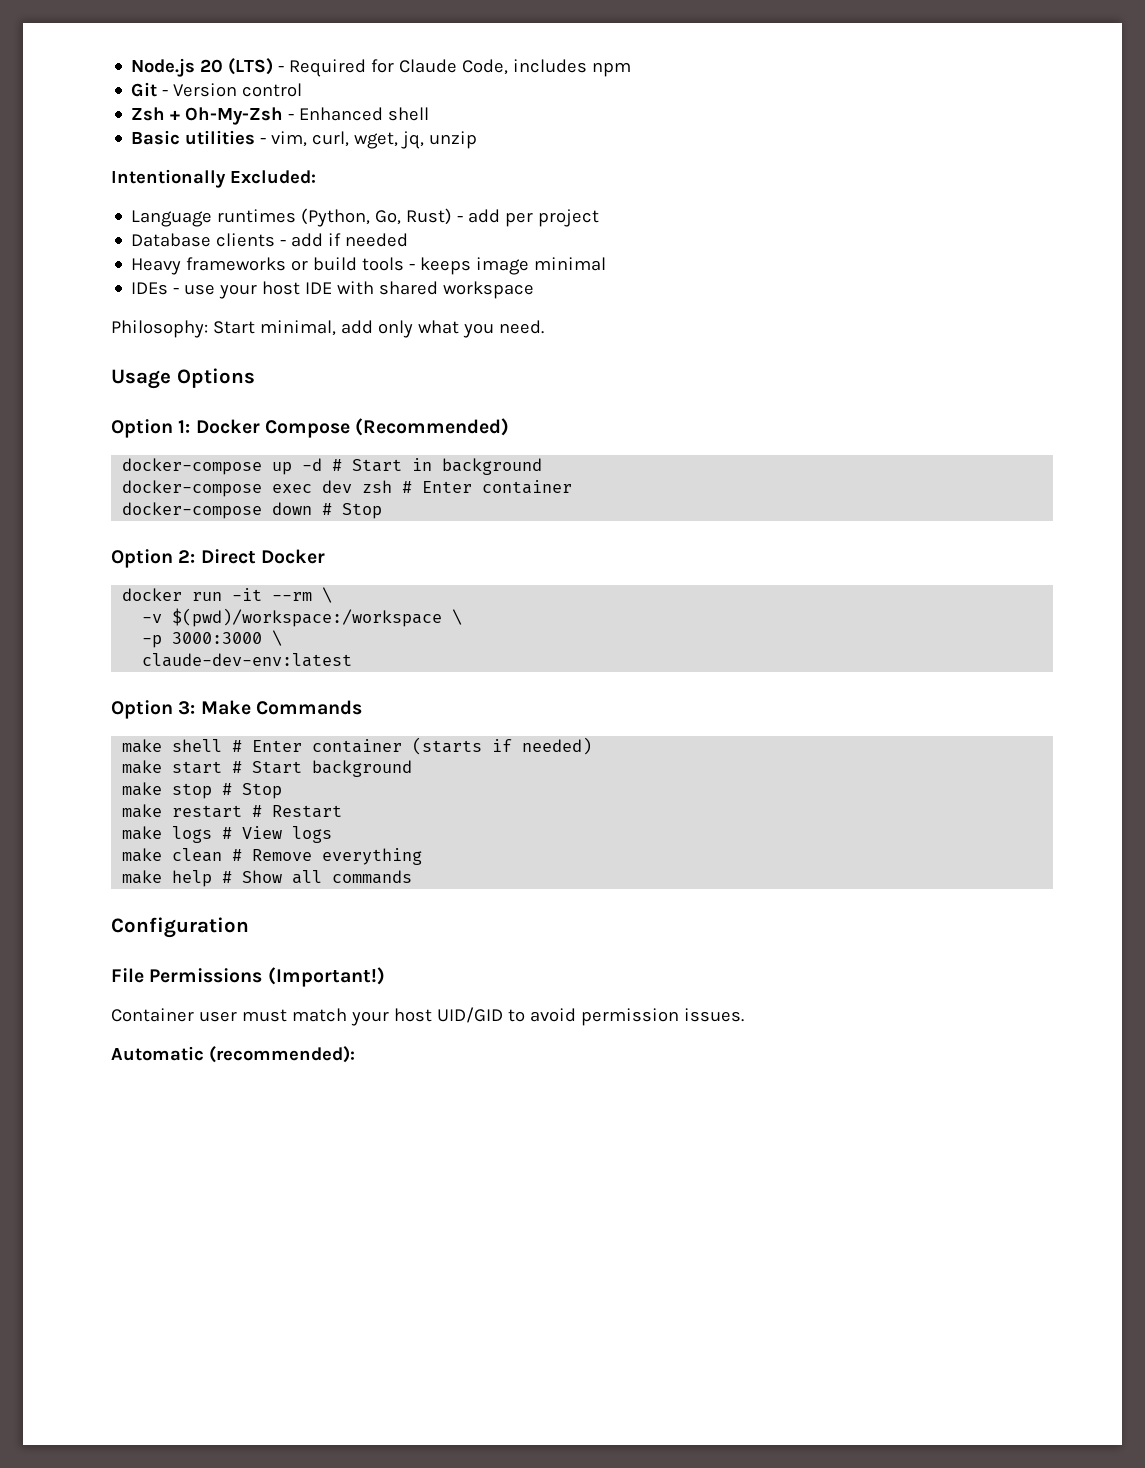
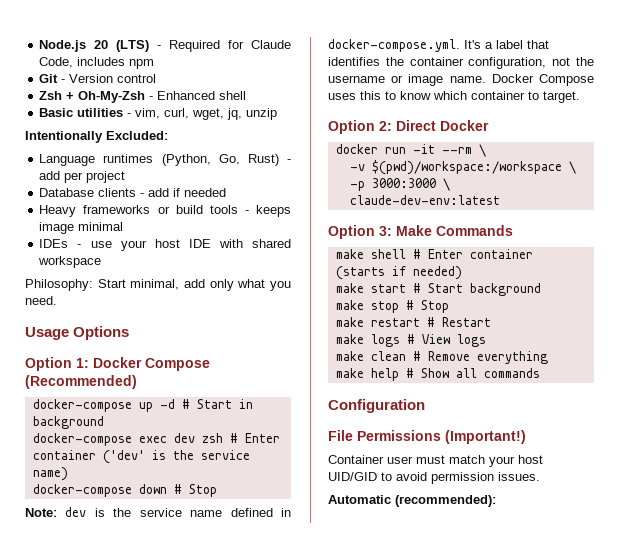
- docker-compose exec dev zsh # Enter container
+ docker-compose exec dev zsh # Enter container ('dev' is the service name)
+ Note: dev is the service name defined in docker-compose.yml. It's a label that identifies the container configuration, not the username or image name. Docker Compose uses this to know which container to target.

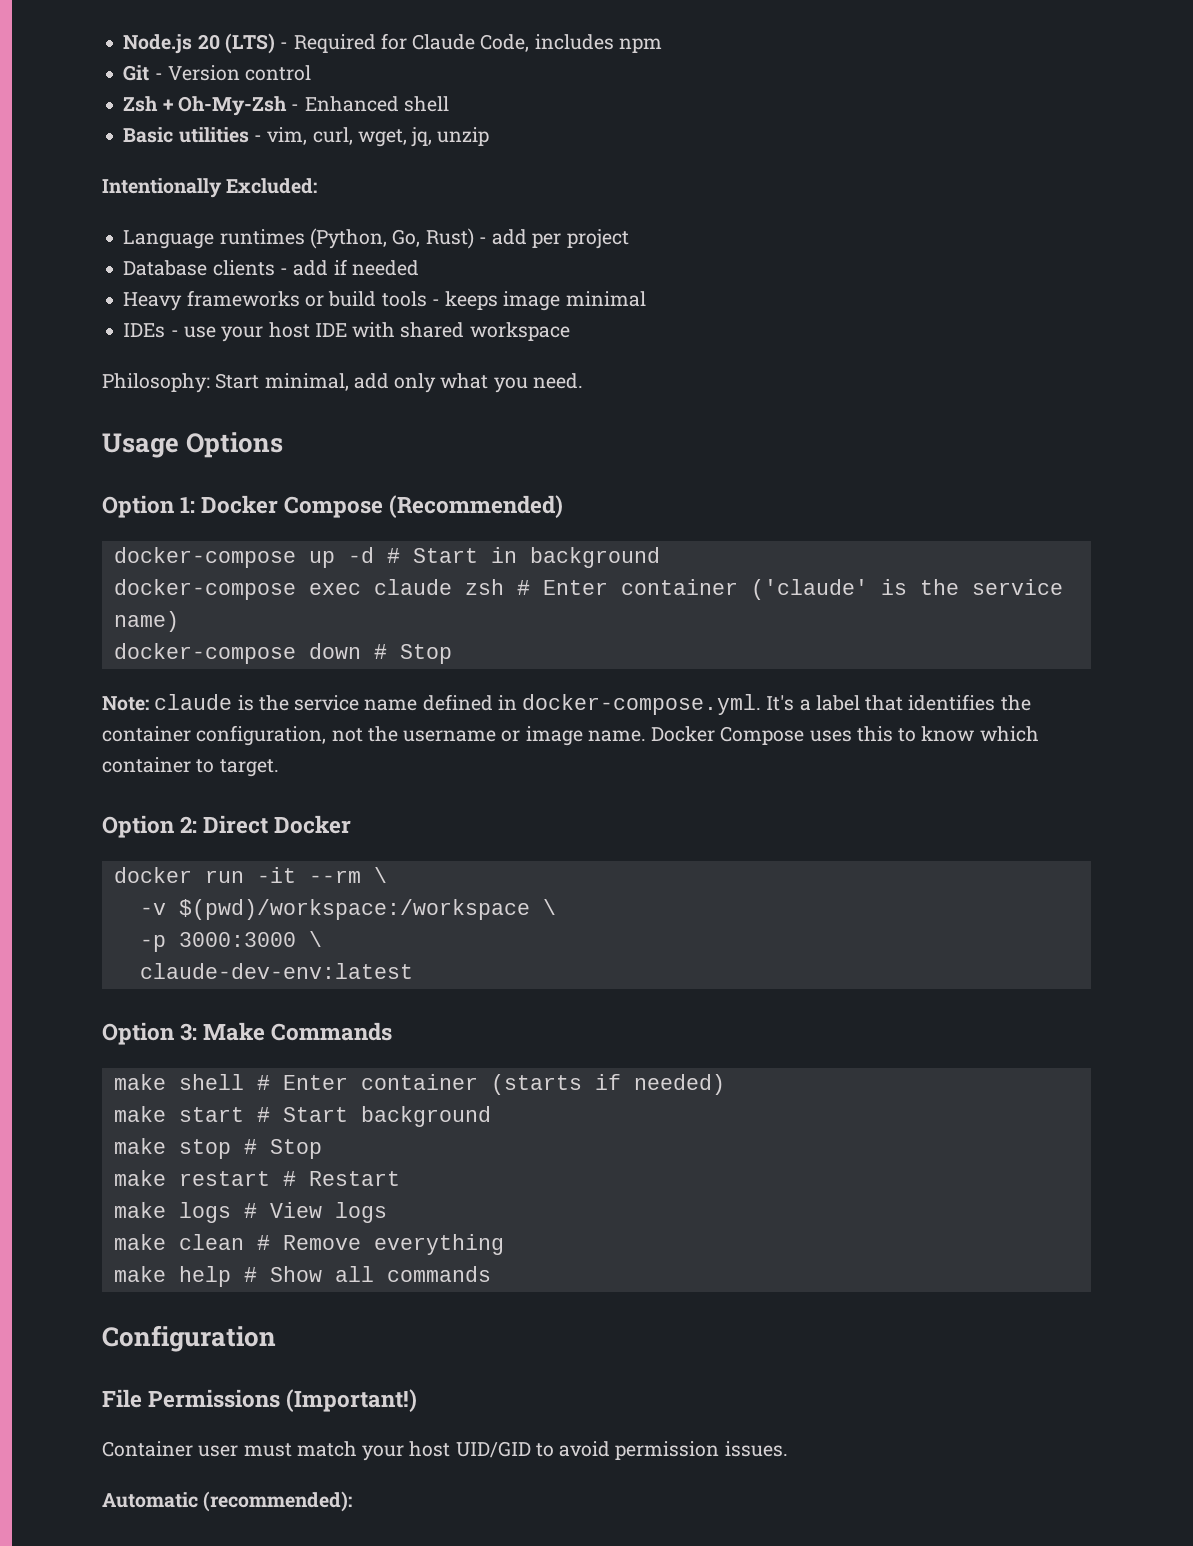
- docker-compose exec dev zsh # Enter container ('dev' is the service name)
+ docker-compose exec claude zsh # Enter container ('claude' is the service name)
- Note: dev is the service name defined in docker-compose.yml. It's a label that identifies the container configuration, not the username or image name.
+ Note: claude is the service name defined in docker-compose.yml. It's a label that identifies the container configuration, not the username or image name.

